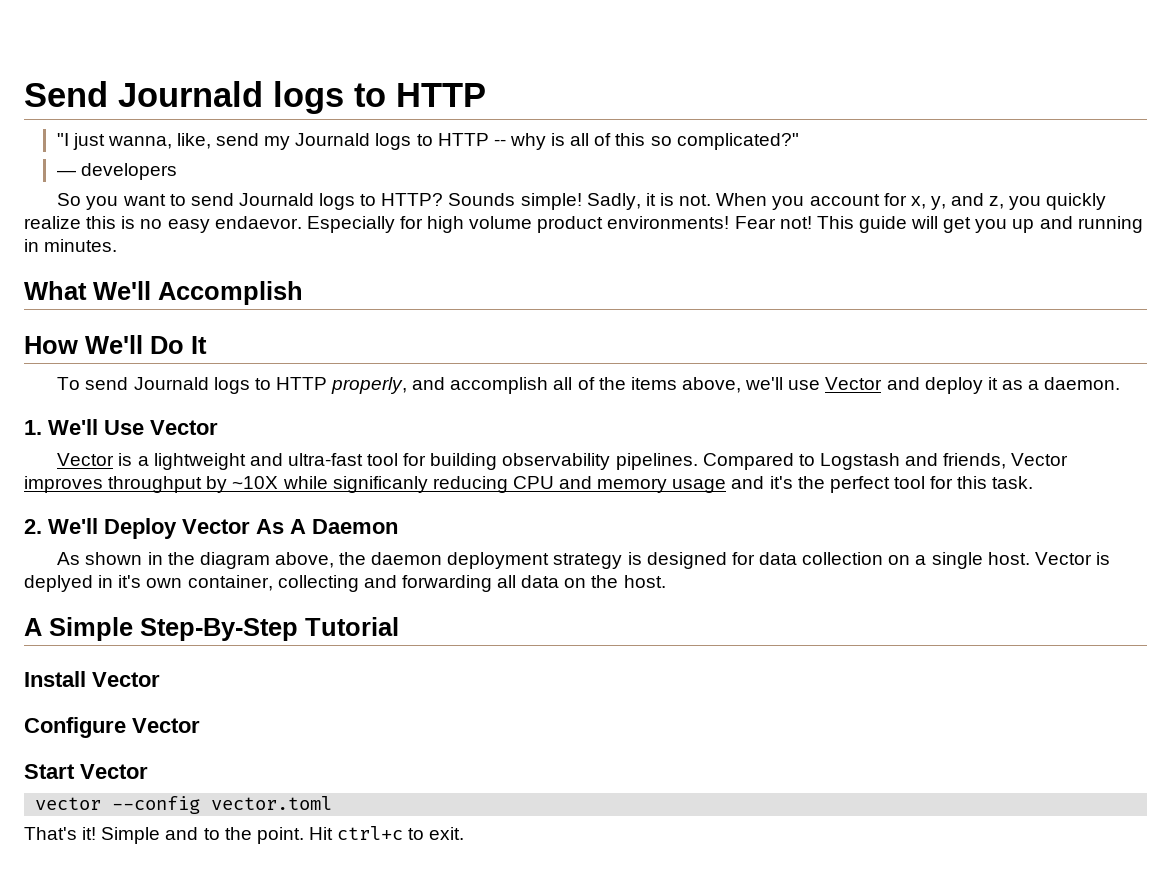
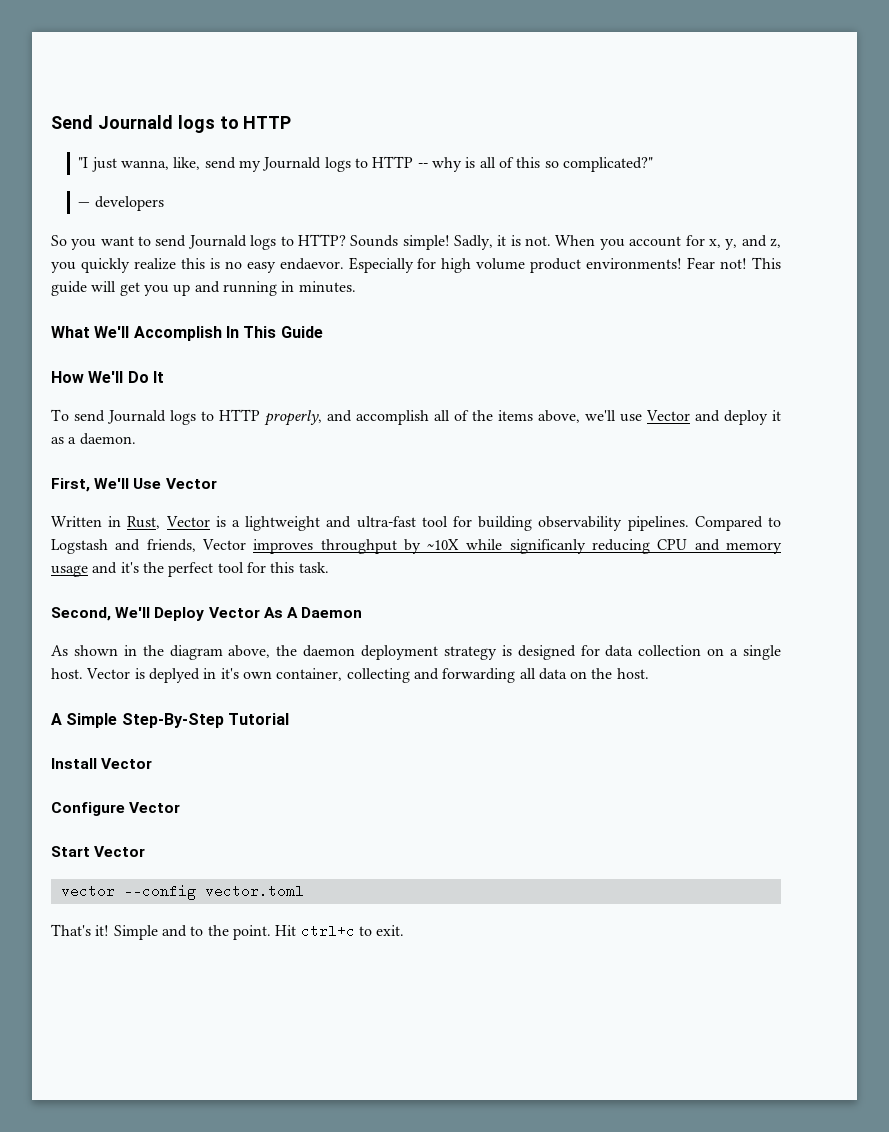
- What We'll Accomplish
+ What We'll Accomplish In This Guide
- 1. We'll Use Vector
+ First, We'll Use Vector
- Vector is a lightweight and ultra-fast tool for building observability pipelines.
+ Written in Rust, Vector is a lightweight and ultra-fast tool for building observability pipelines.
- 2. We'll Deploy Vector As A Daemon
+ Second, We'll Deploy Vector As A Daemon

